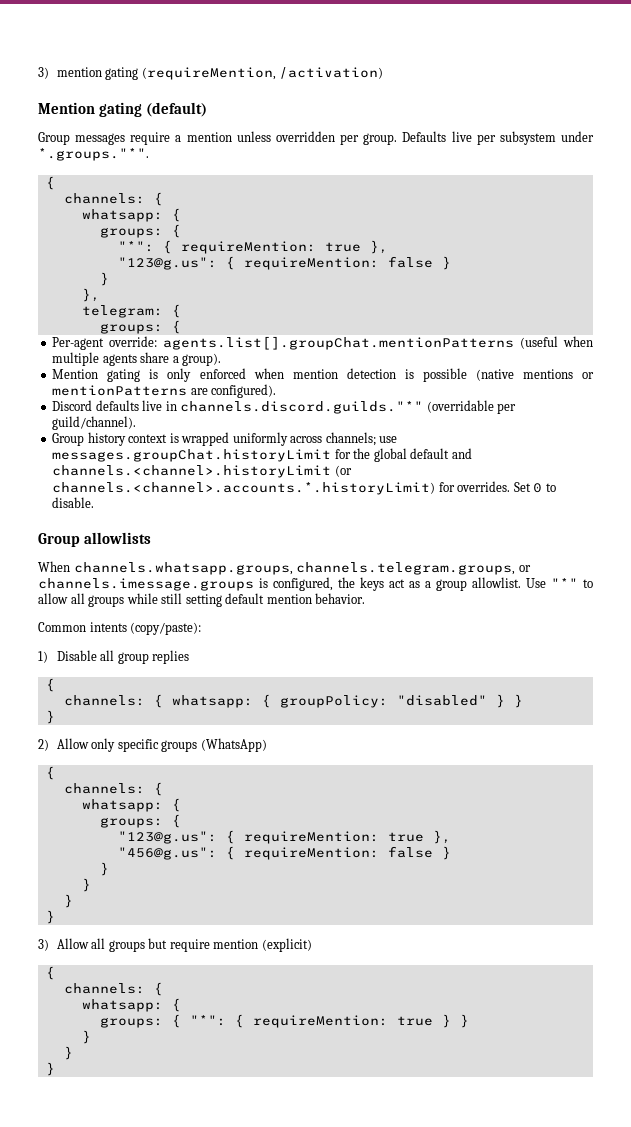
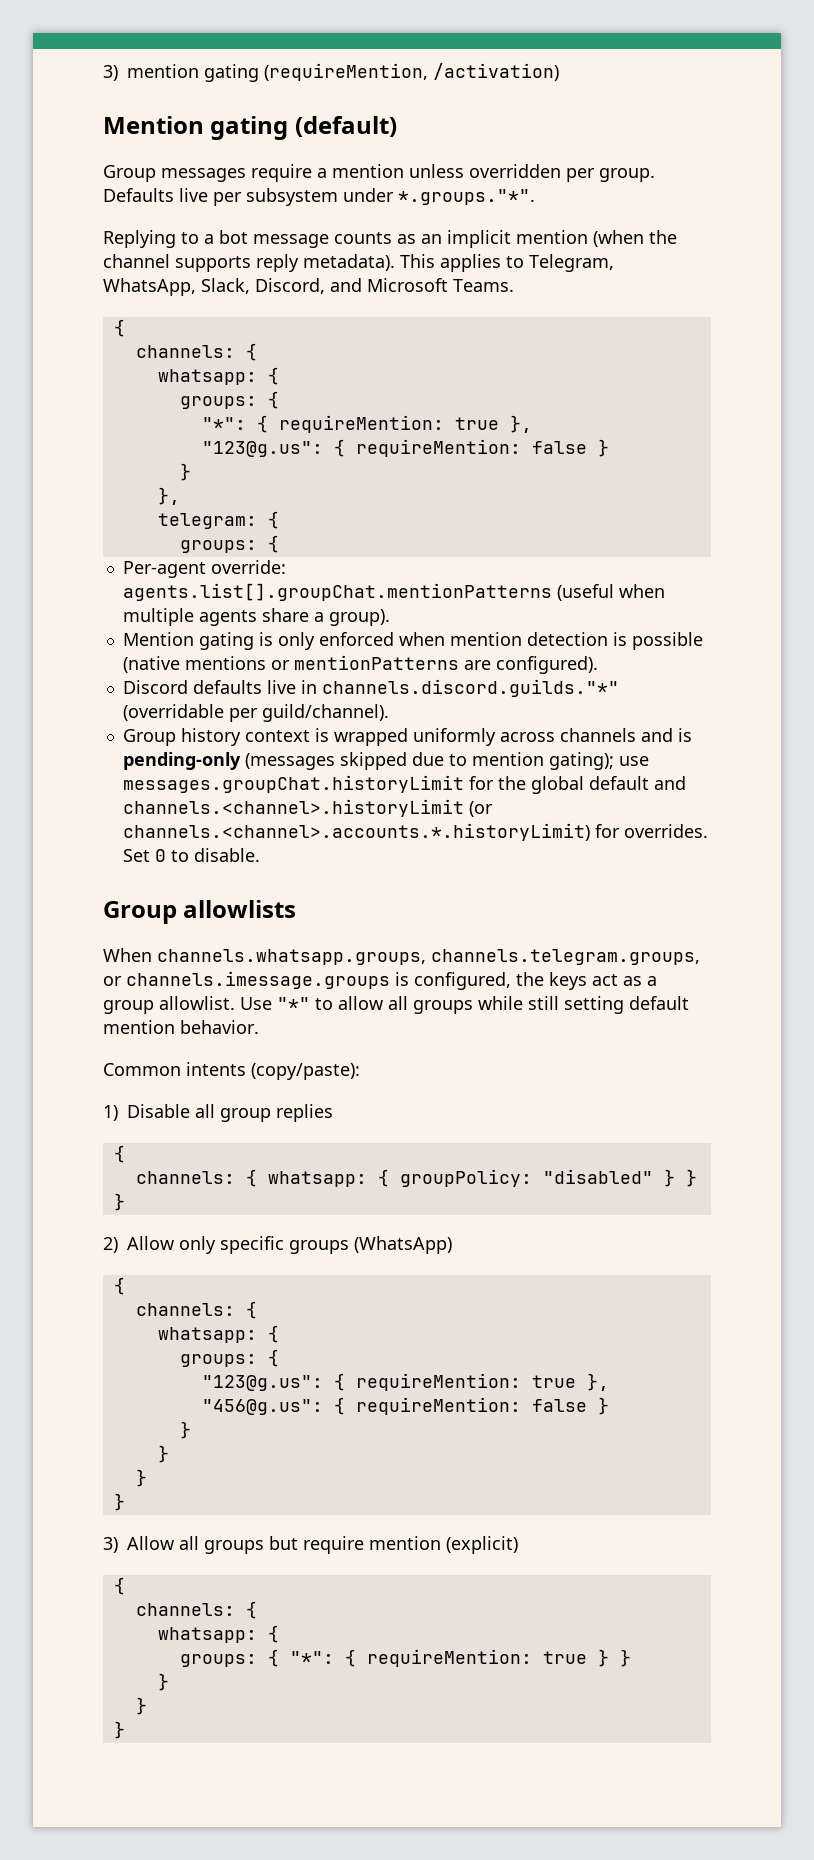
+ Replying to a bot message counts as an implicit mention (when the channel supports reply metadata). This applies to Telegram, WhatsApp, Slack, Discord, and Microsoft Teams.
- Group history context is wrapped uniformly across channels; use messages.groupChat.historyLimit for the global default and channels.<channel>.historyLimit (or channels.<channel>.accounts.*.historyLimit) for overrides.
+ Group history context is wrapped uniformly across channels and is pending-only (messages skipped due to mention gating); use messages.groupChat.historyLimit for the global default and channels.<channel>.historyLimit (or channels.<channel>.accounts.*.historyLimit) for overrides.

